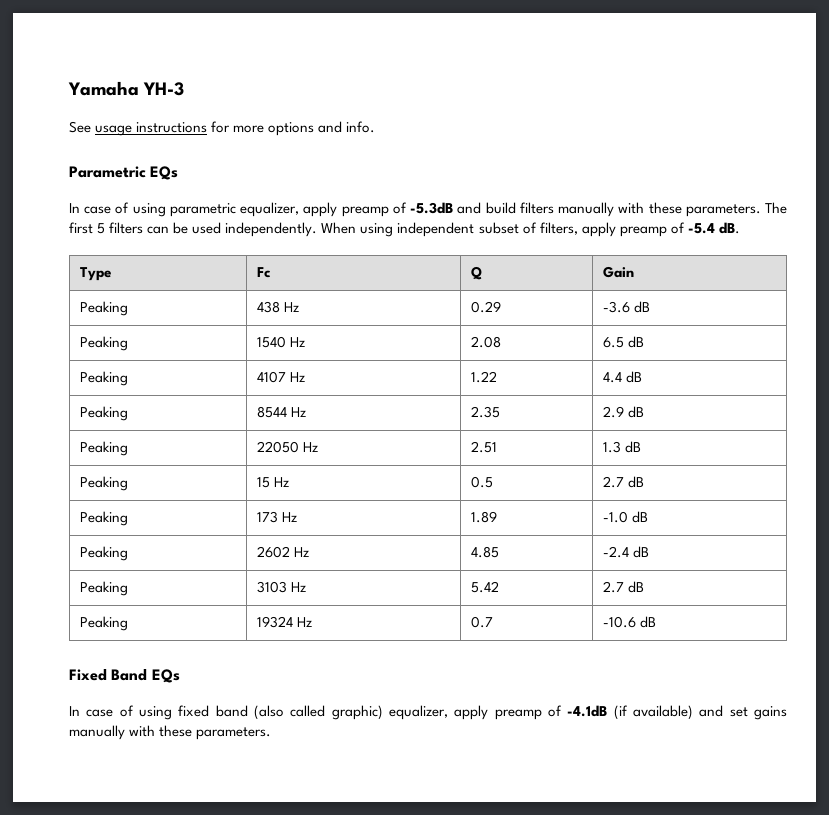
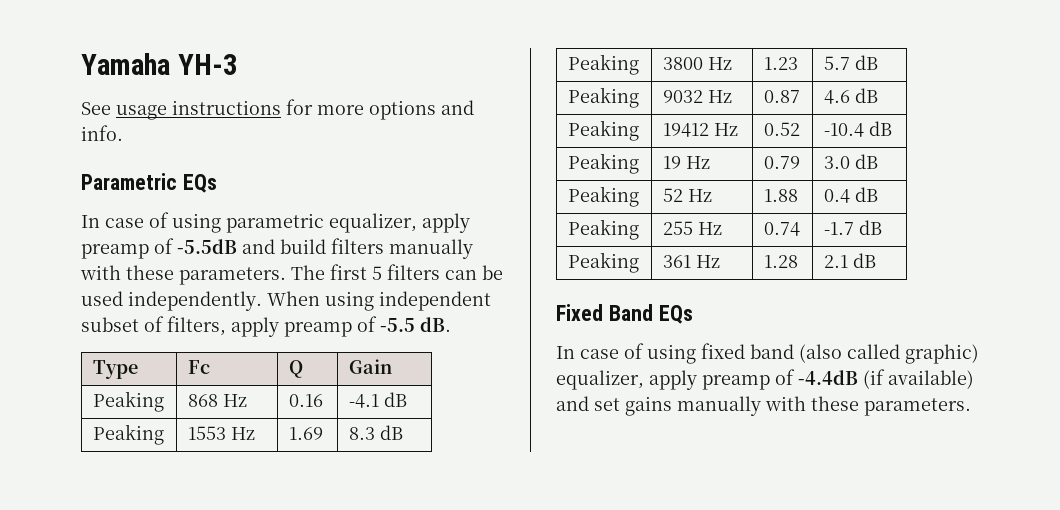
- In case of using parametric equalizer, apply preamp of -5.3dB and build filters manually with these parameters.
+ In case of using parametric equalizer, apply preamp of -5.5dB and build filters manually with these parameters.
- When using independent subset of filters, apply preamp of -5.4 dB.
+ When using independent subset of filters, apply preamp of -5.5 dB.
- Peaking | 438 Hz | 0.29 | -3.6 dB
- Peaking | 1540 Hz | 2.08 | 6.5 dB
- Peaking | 4107 Hz | 1.22 | 4.4 dB
- Peaking | 8544 Hz | 2.35 | 2.9 dB
- Peaking | 22050 Hz | 2.51 | 1.3 dB
- Peaking | 15 Hz | 0.5 | 2.7 dB
- Peaking | 173 Hz | 1.89 | -1.0 dB
- Peaking | 2602 Hz | 4.85 | -2.4 dB
- Peaking | 3103 Hz | 5.42 | 2.7 dB
- Peaking | 19324 Hz | 0.7 | -10.6 dB
+ Peaking | 868 Hz | 0.16 | -4.1 dB
+ Peaking | 1553 Hz | 1.69 | 8.3 dB
+ Peaking | 3800 Hz | 1.23 | 5.7 dB
+ Peaking | 9032 Hz | 0.87 | 4.6 dB
+ Peaking | 19412 Hz | 0.52 | -10.4 dB
+ Peaking | 19 Hz | 0.79 | 3.0 dB
+ Peaking | 52 Hz | 1.88 | 0.4 dB
+ Peaking | 255 Hz | 0.74 | -1.7 dB
+ Peaking | 361 Hz | 1.28 | 2.1 dB
- In case of using fixed band (also called graphic) equalizer, apply preamp of -4.1dB (if available) and set gains manually with these parameters.
+ In case of using fixed band (also called graphic) equalizer, apply preamp of -4.4dB (if available) and set gains manually with these parameters.

